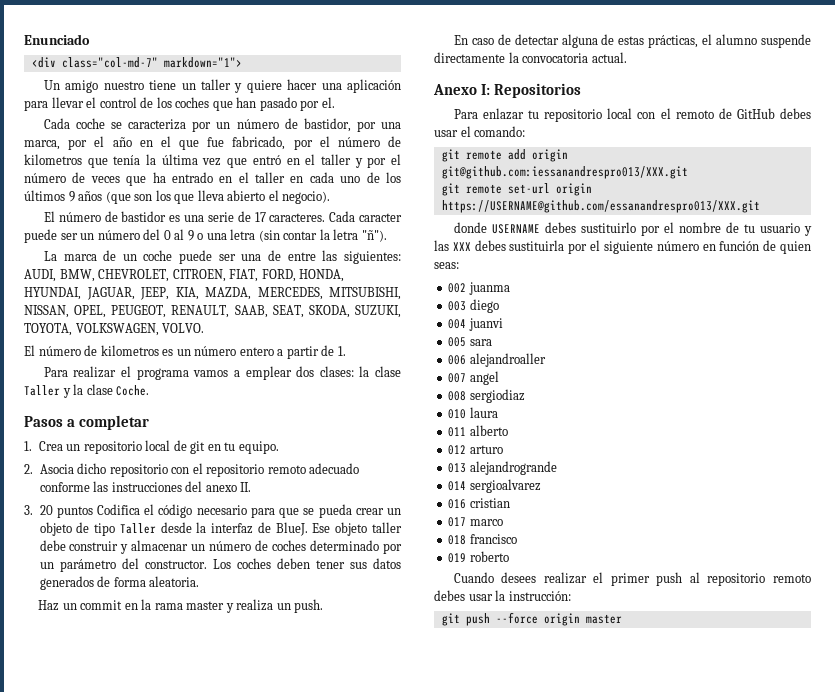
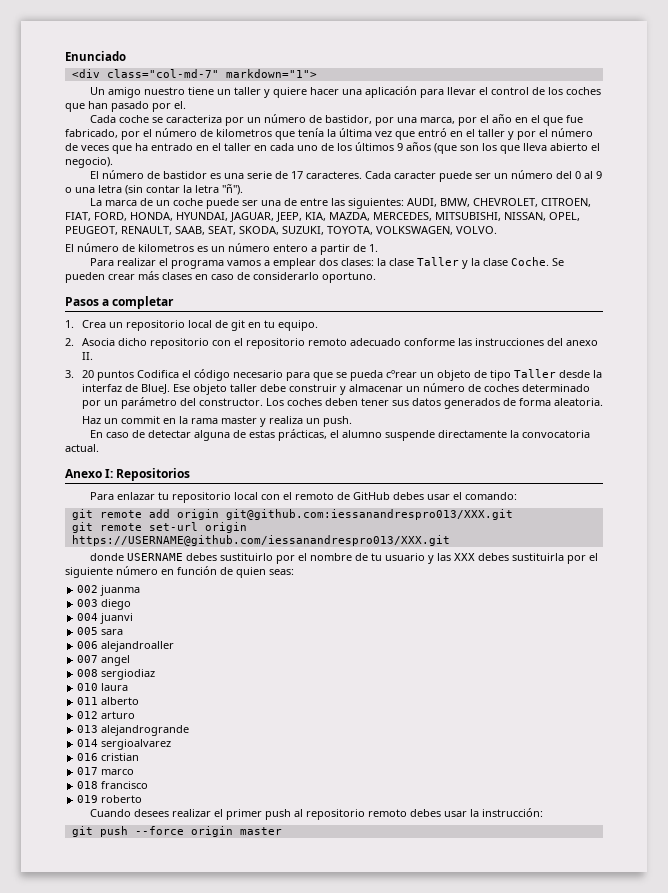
+ Se pueden crear más clases en caso de considerarlo oportuno.
- 3. 20 puntos Codifica el código necesario para que se pueda crear un objeto de tipo Taller desde la interfaz de BlueJ.
+ 3. 20 puntos Codifica el código necesario para que se pueda cºrear un objeto de tipo Taller desde la interfaz de BlueJ.
- git remote set-url origin https://USERNAME@github.com/essanandrespro013/XXX.git
+ git remote set-url origin https://USERNAME@github.com/iessanandrespro013/XXX.git

